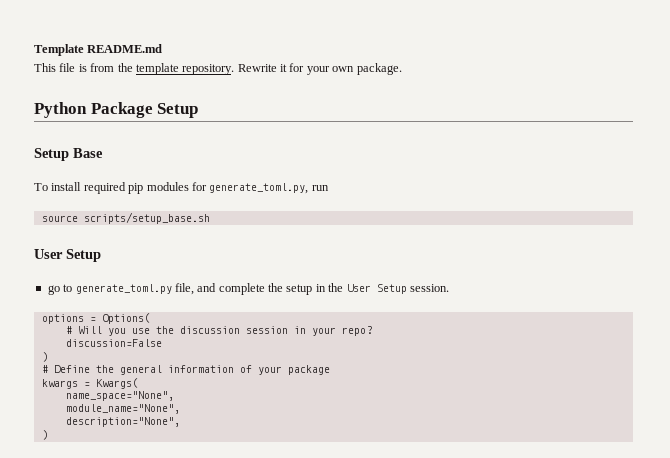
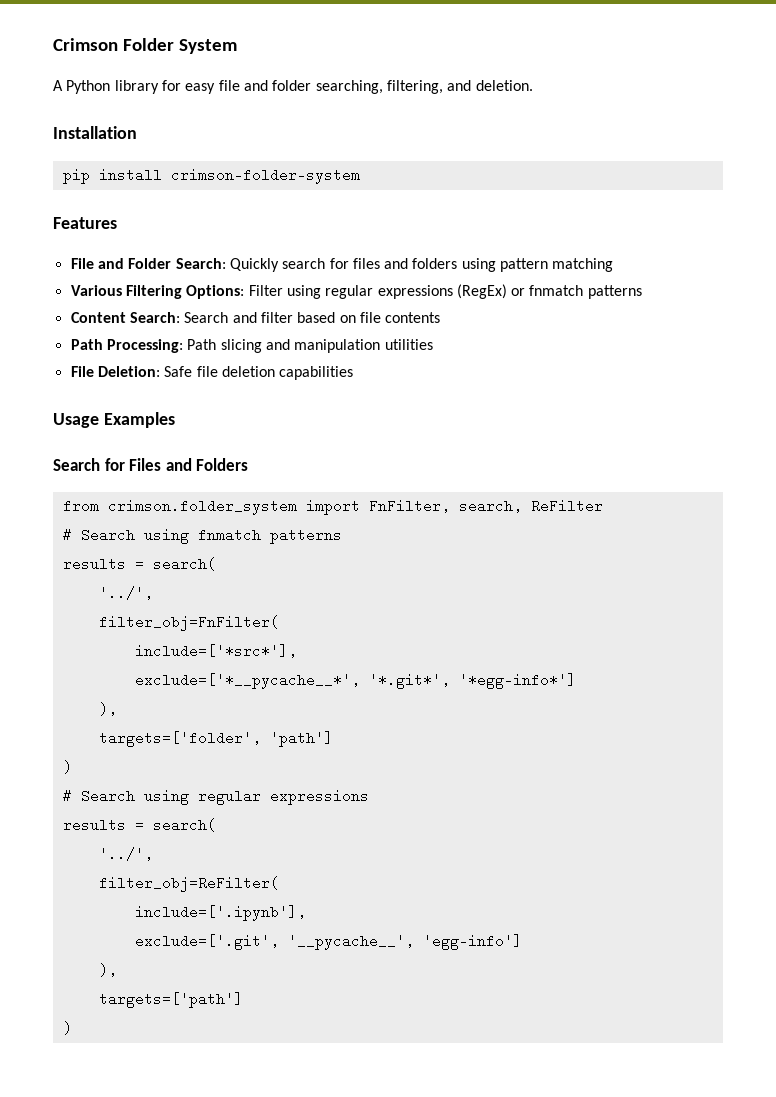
- Template README.md
- This file is from the template repository. Rewrite it for your own package.
- Python Package Setup
- Setup Base
- To install required pip modules for generate_toml.py, run
- source scripts/setup_base.sh
- User Setup
- go to generate_toml.py file, and complete the setup in the User Setup session.
- options = Options(
- # Will you use the discussion session in your repo?
- discussion=False
+ Crimson Folder System
+ A Python library for easy file and folder searching, filtering, and deletion.
+ Installation
+ pip install crimson-folder-system
+ Features
+ File and Folder Search: Quickly search for files and folders using pattern matching
+ Various Filtering Options: Filter using regular expressions (RegEx) or fnmatch patterns
+ Content Search: Search and filter based on file contents
+ Path Processing: Path slicing and manipulation utilities
+ File Deletion: Safe file deletion capabilities
+ Usage Examples
+ Search for Files and Folders
+ from crimson.folder_system import FnFilter, search, ReFilter
+ # Search using fnmatch patterns
+ results = search(
+ '../',
+ filter_obj=FnFilter(
+ include=['*src*'],
+ exclude=['*__pycache__*', '*.git*', '*egg-info*']
+ ),
+ targets=['folder', 'path']
  )
- # Define the general information of your package
- kwargs = Kwargs(
- name_space="None",
- module_name="None",
- description="None",
+ # Search using regular expressions
+ results = search(
+ '../',
+ filter_obj=ReFilter(
+ include=['.ipynb'],
+ exclude=['.git', '__pycache__', 'egg-info']
+ ),
+ targets=['path']

